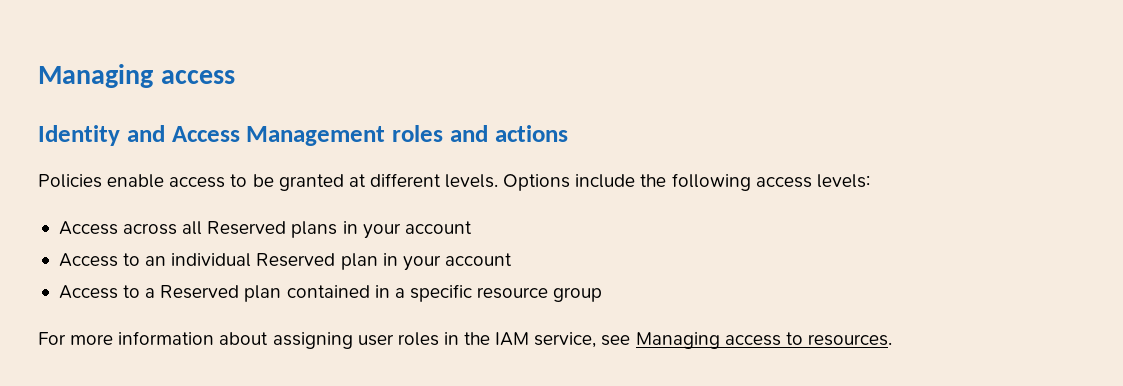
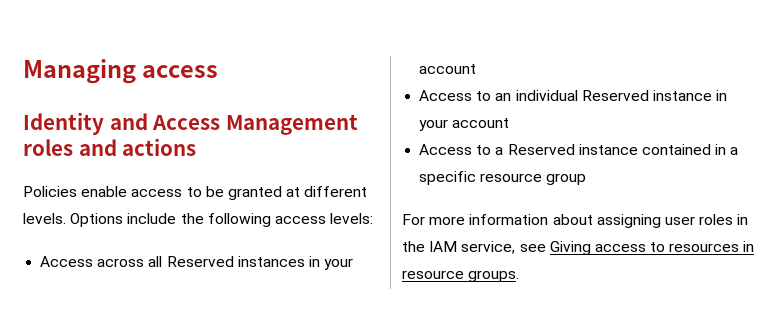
- Access across all Reserved plans in your account
+ Access across all Reserved instances in your account
- Access to an individual Reserved plan in your account
+ Access to an individual Reserved instance in your account
- Access to a Reserved plan contained in a specific resource group
+ Access to a Reserved instance contained in a specific resource group
- For more information about assigning user roles in the IAM service, see Managing access to resources.
+ For more information about assigning user roles in the IAM service, see Giving access to resources in resource groups.

